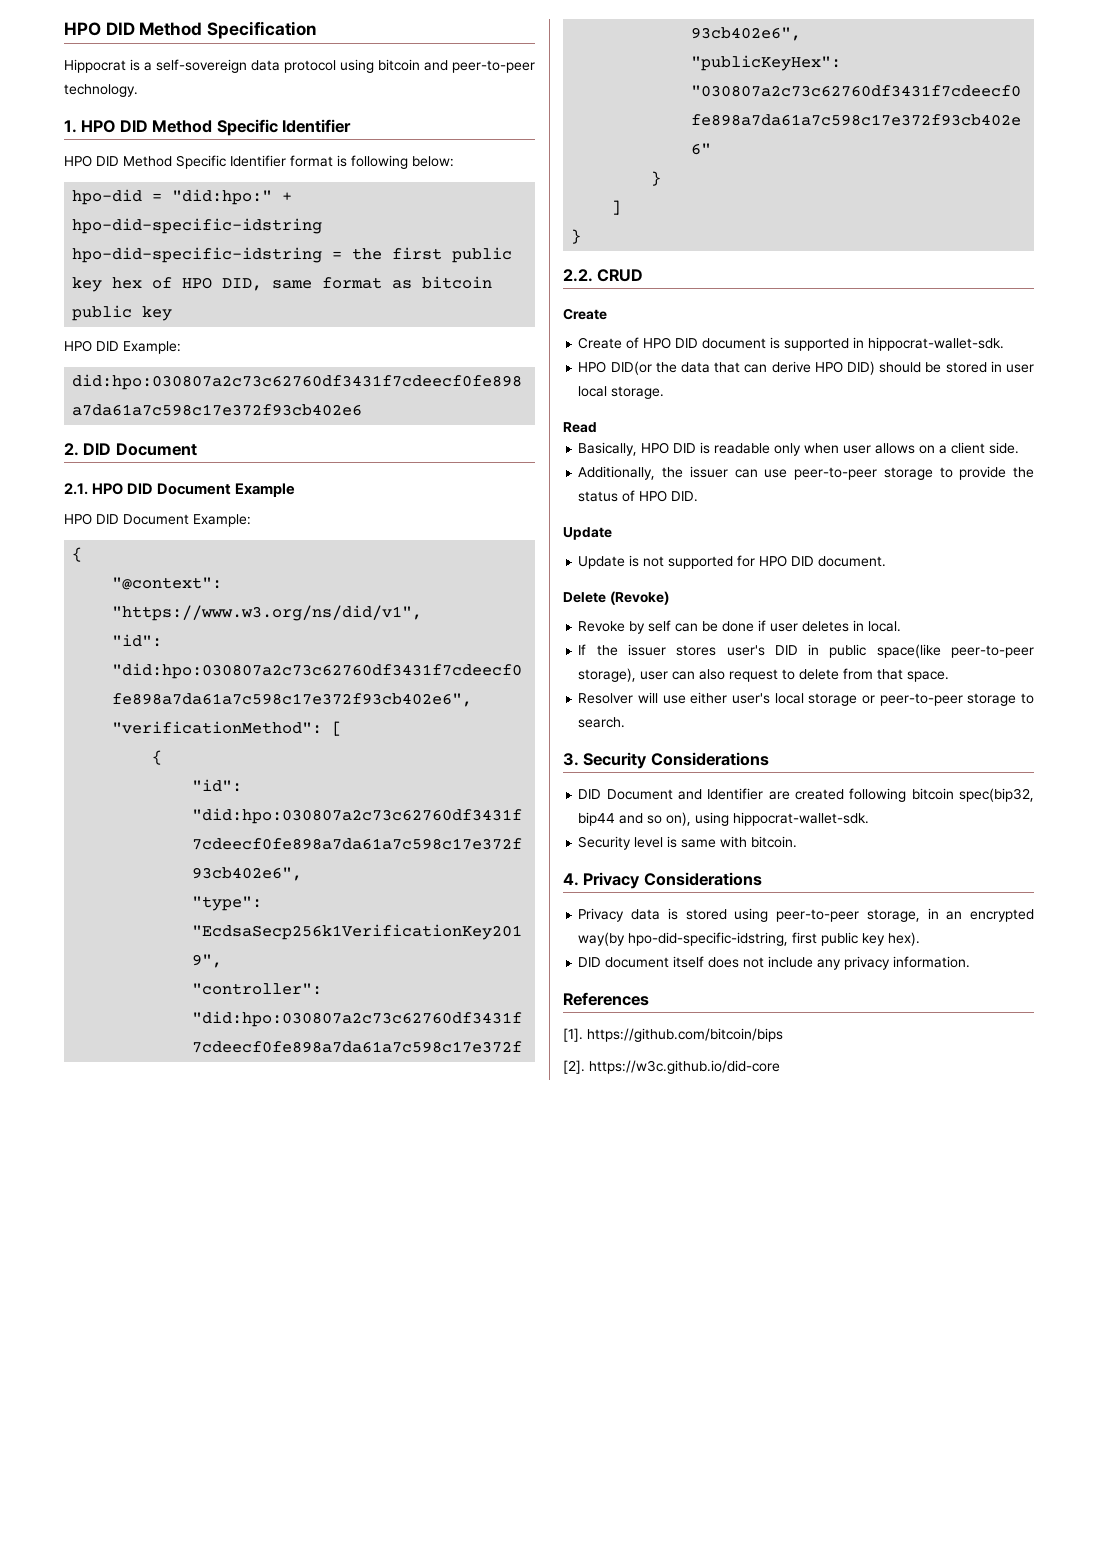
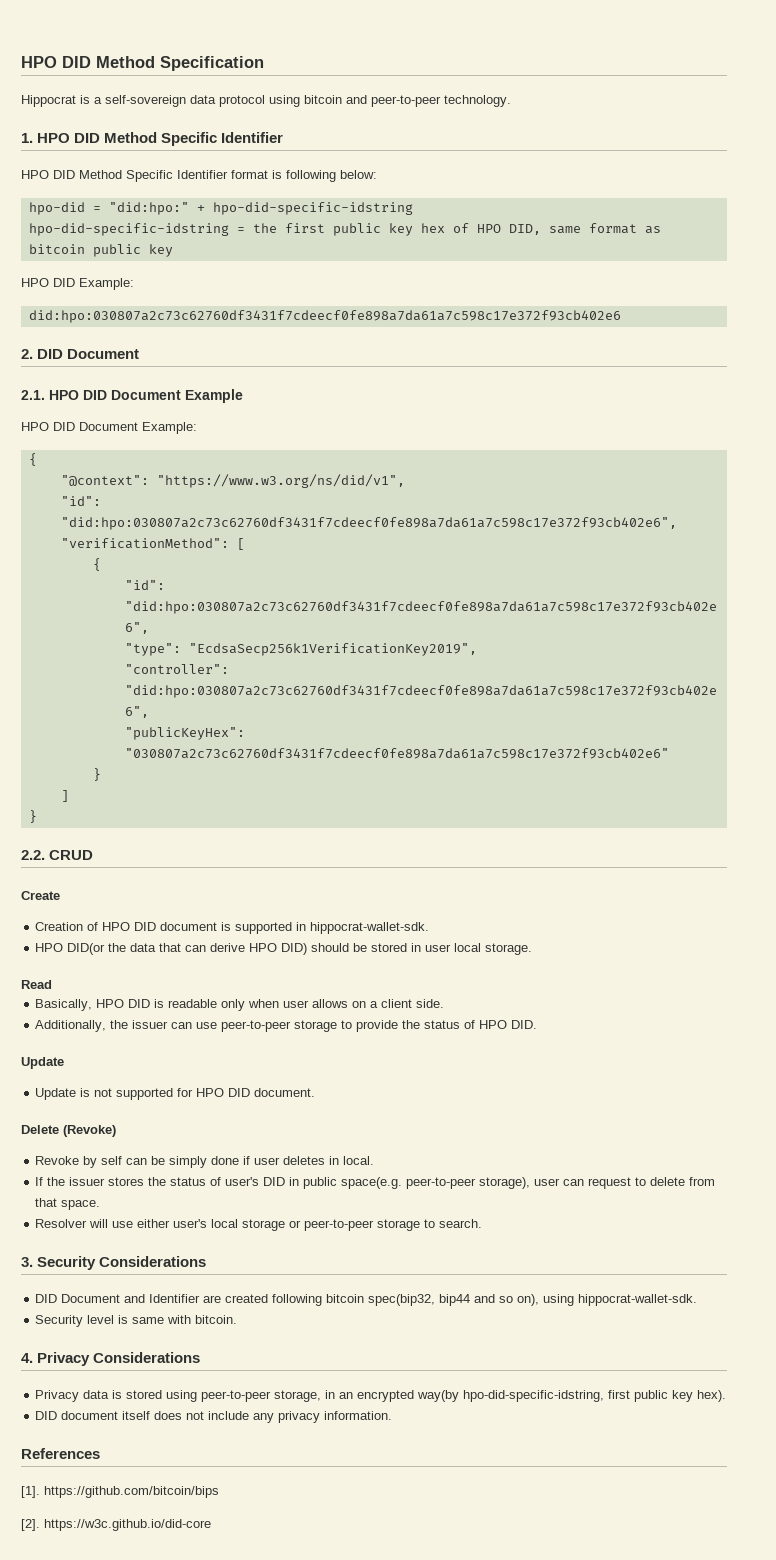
- Create of HPO DID document is supported in hippocrat-wallet-sdk.
+ Creation of HPO DID document is supported in hippocrat-wallet-sdk.
- Revoke by self can be done if user deletes in local.
+ Revoke by self can be simply done if user deletes in local.
- If the issuer stores user's DID in public space(like peer-to-peer storage), user can also request to delete from that space.
+ If the issuer stores the status of user's DID in public space(e.g. peer-to-peer storage), user can request to delete from that space.

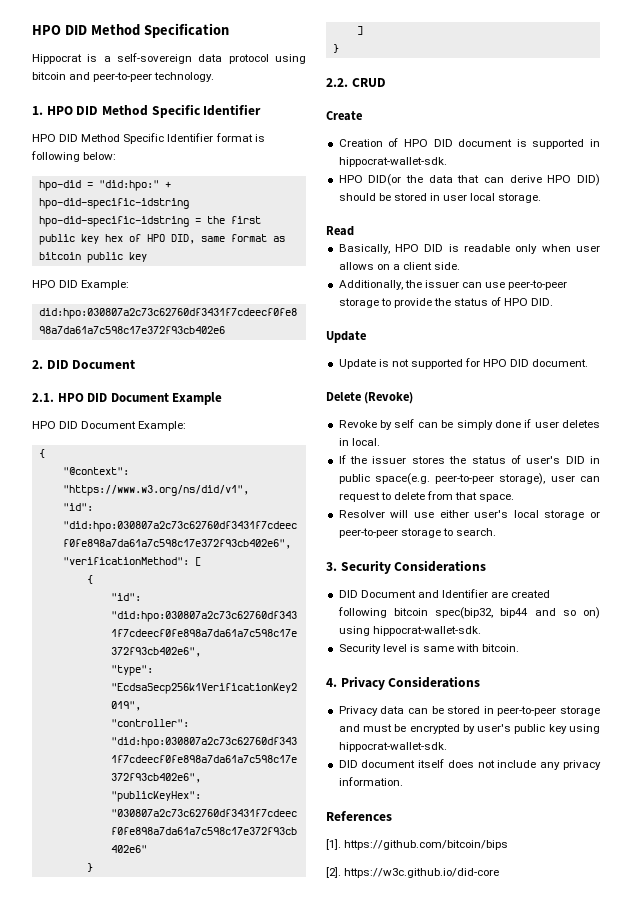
- DID Document and Identifier are created following bitcoin spec(bip32, bip44 and so on), using hippocrat-wallet-sdk.
+ DID Document and Identifier are created following bitcoin spec(bip32, bip44 and so on) using hippocrat-wallet-sdk.
- Privacy data is stored using peer-to-peer storage, in an encrypted way(by hpo-did-specific-idstring, first public key hex).
+ Privacy data can be stored in peer-to-peer storage and must be encrypted by user's public key using hippocrat-wallet-sdk.

